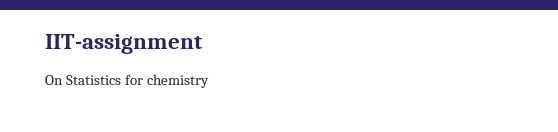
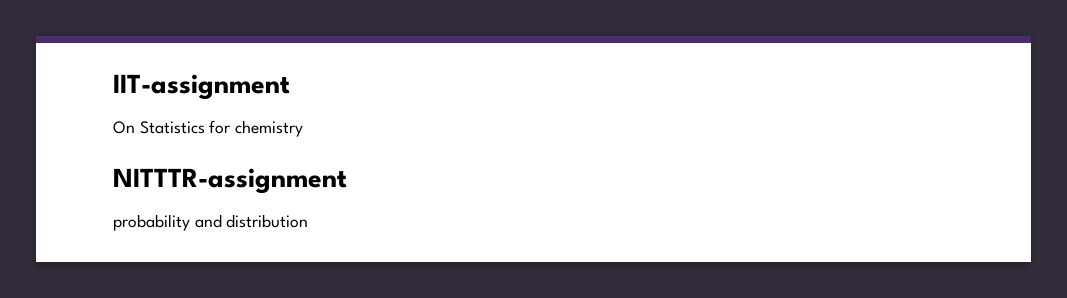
+ NITTTR-assignment
+ probability and distribution

